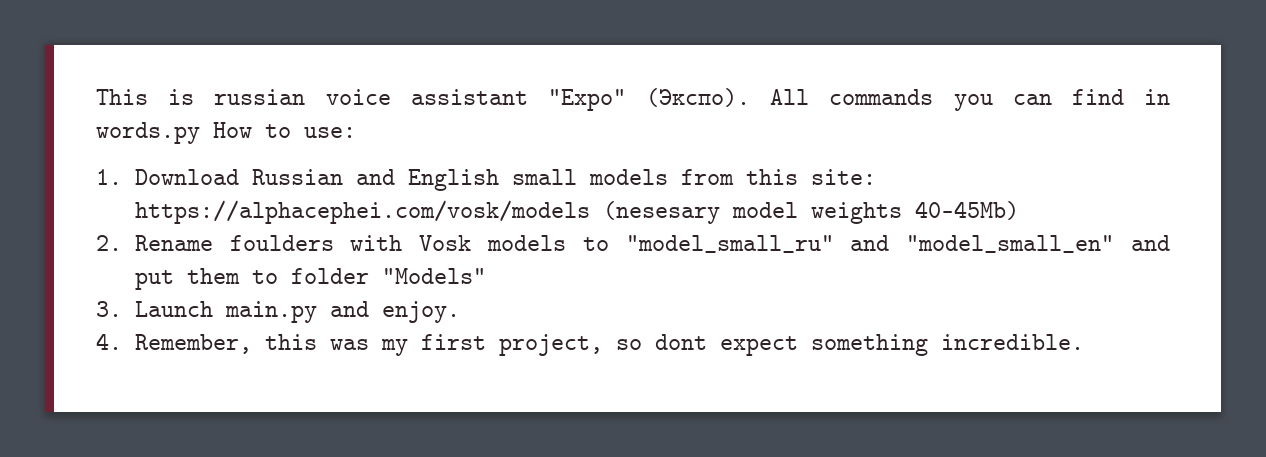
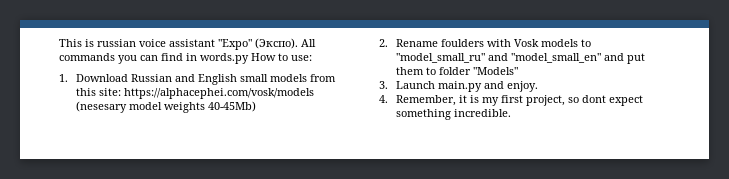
- 4. Remember, this was my first project, so dont expect something incredible.
+ 4. Remember, it is my first project, so dont expect something incredible.

